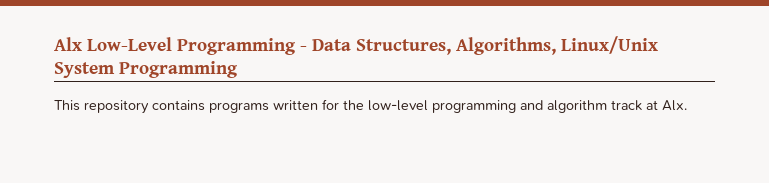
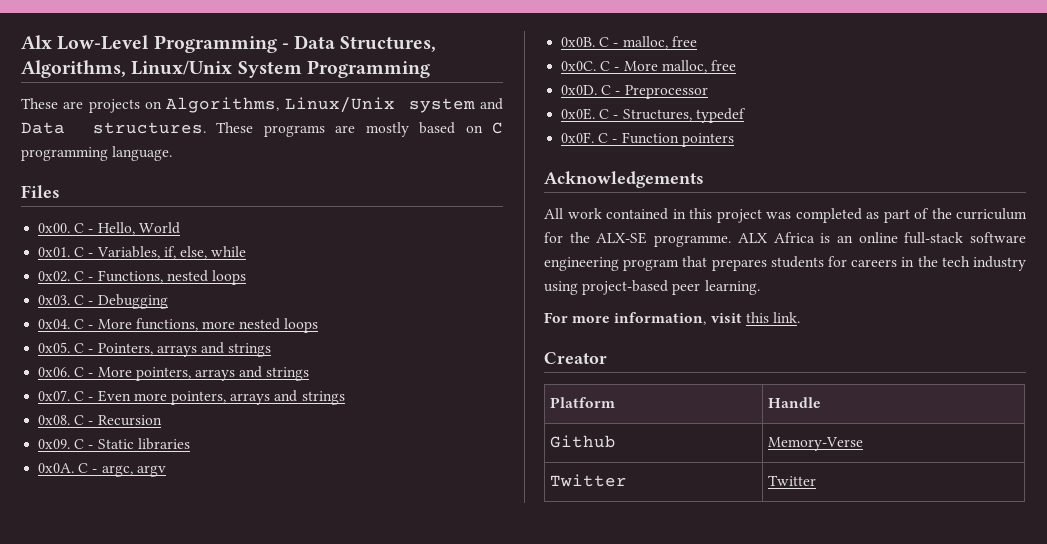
- This repository contains programs written for the low-level programming and algorithm track at Alx.
+ These are projects on Algorithms, Linux/Unix system and Data structures. These programs are mostly based on C programming language.
+ Files
+ 0x00. C - Hello, World
+ 0x01. C - Variables, if, else, while
+ 0x02. C - Functions, nested loops
+ 0x03. C - Debugging
+ 0x04. C - More functions, more nested loops
+ 0x05. C - Pointers, arrays and strings
+ 0x06. C - More pointers, arrays and strings
+ 0x07. C - Even more pointers, arrays and strings
+ 0x08. C - Recursion
+ 0x09. C - Static libraries
+ 0x0A. C - argc, argv
+ 0x0B. C - malloc, free
+ 0x0C. C - More malloc, free
+ 0x0D. C - Preprocessor
+ 0x0E. C - Structures, typedef
+ 0x0F. C - Function pointers
+ Acknowledgements
+ All work contained in this project was completed as part of the curriculum for the ALX-SE programme. ALX Africa is an online full-stack software engineering program that prepares students for careers in the tech industry using project-based peer learning.
+ For more information, visit this link.
+ Creator
+ Platform | Handle
+ Github | Memory-Verse
+ Twitter | Twitter

